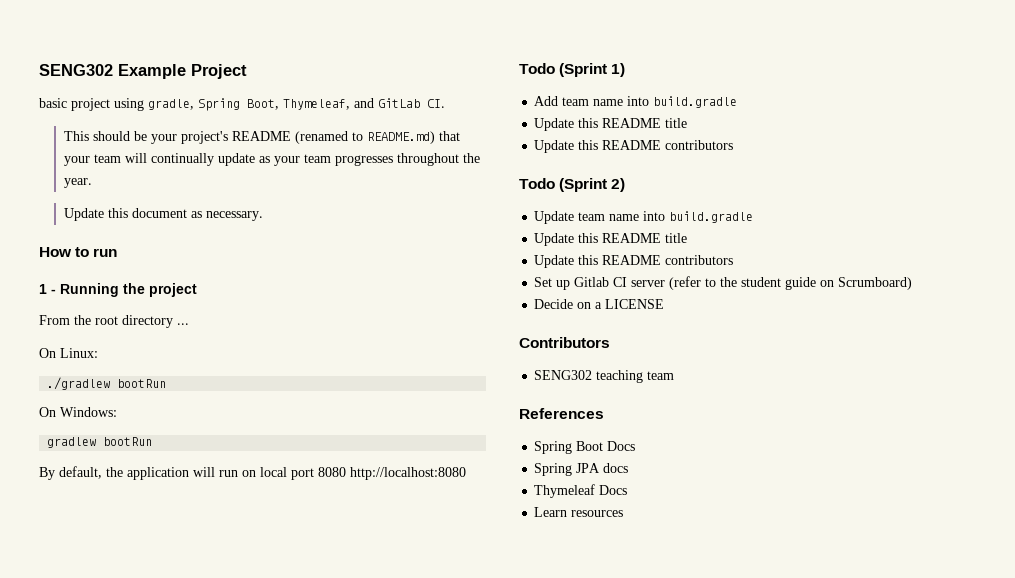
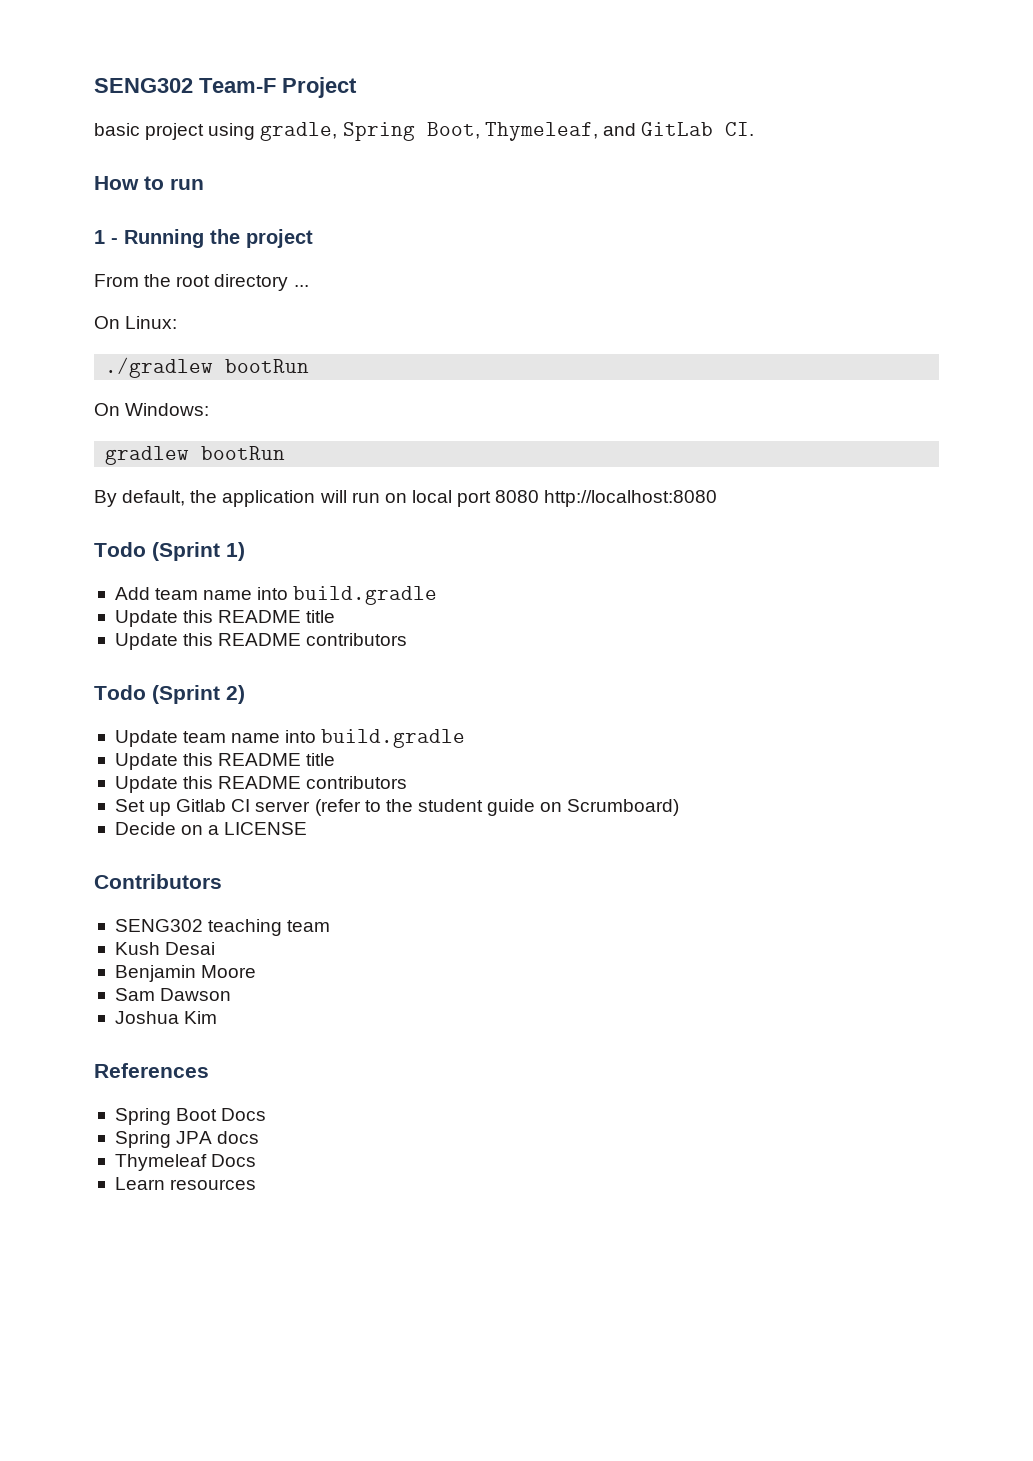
- SENG302 Example Project
+ SENG302 Team-F Project
- This should be your project's README (renamed to README.md) that your team will continually update as your team progresses throughout the year.
- Update this document as necessary.
+ Kush Desai
+ Benjamin Moore
+ Sam Dawson
+ Joshua Kim

